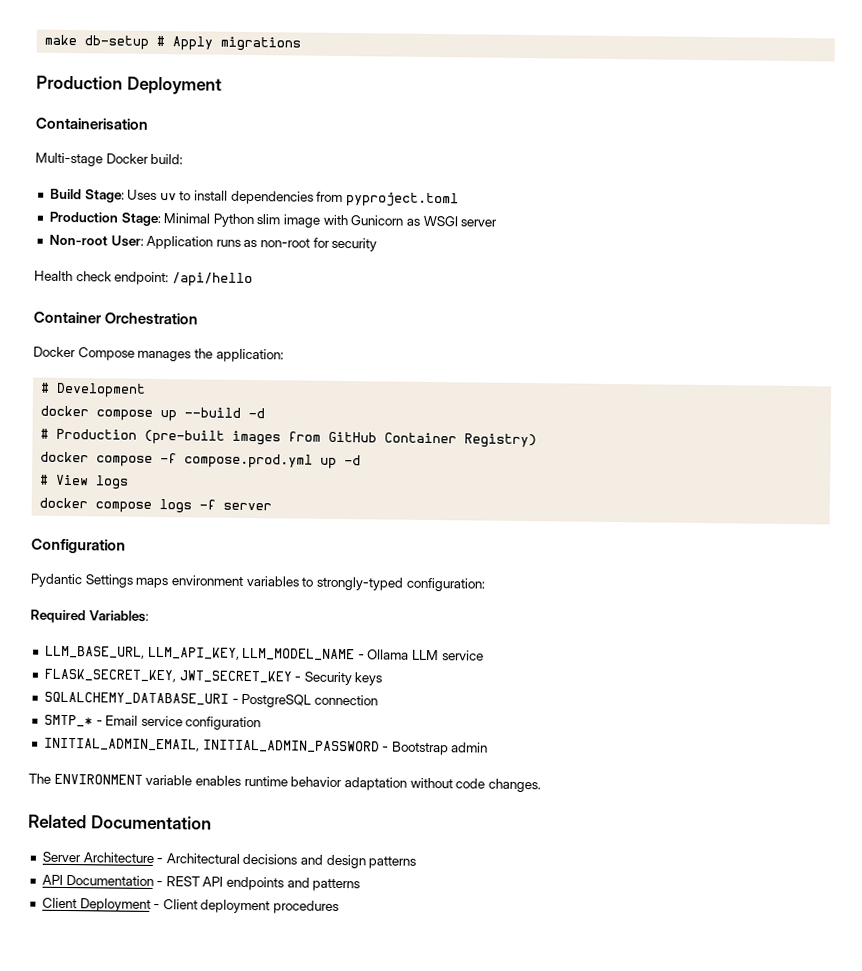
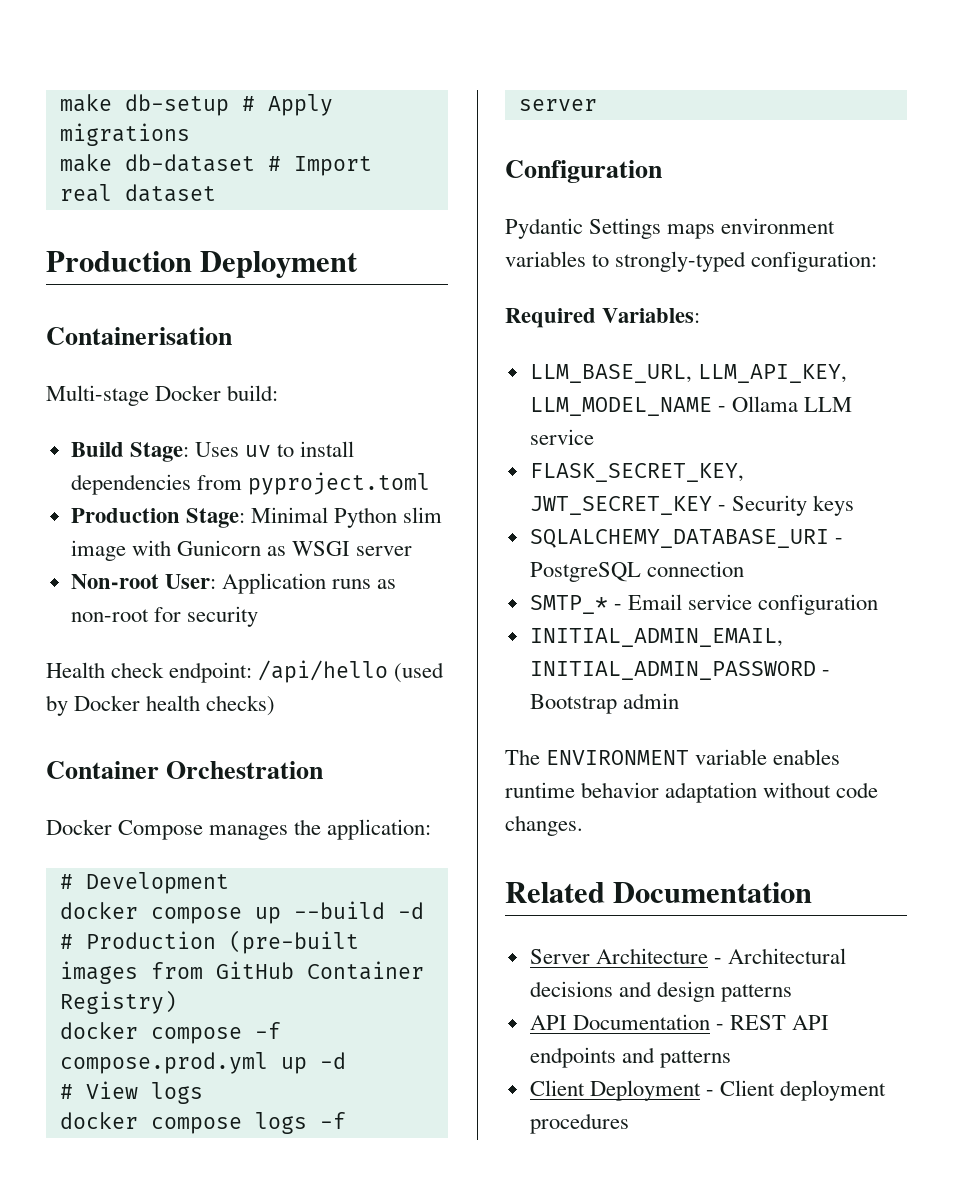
+ make db-dataset # Import real dataset
- Health check endpoint: /api/hello
+ Health check endpoint: /api/hello (used by Docker health checks)

